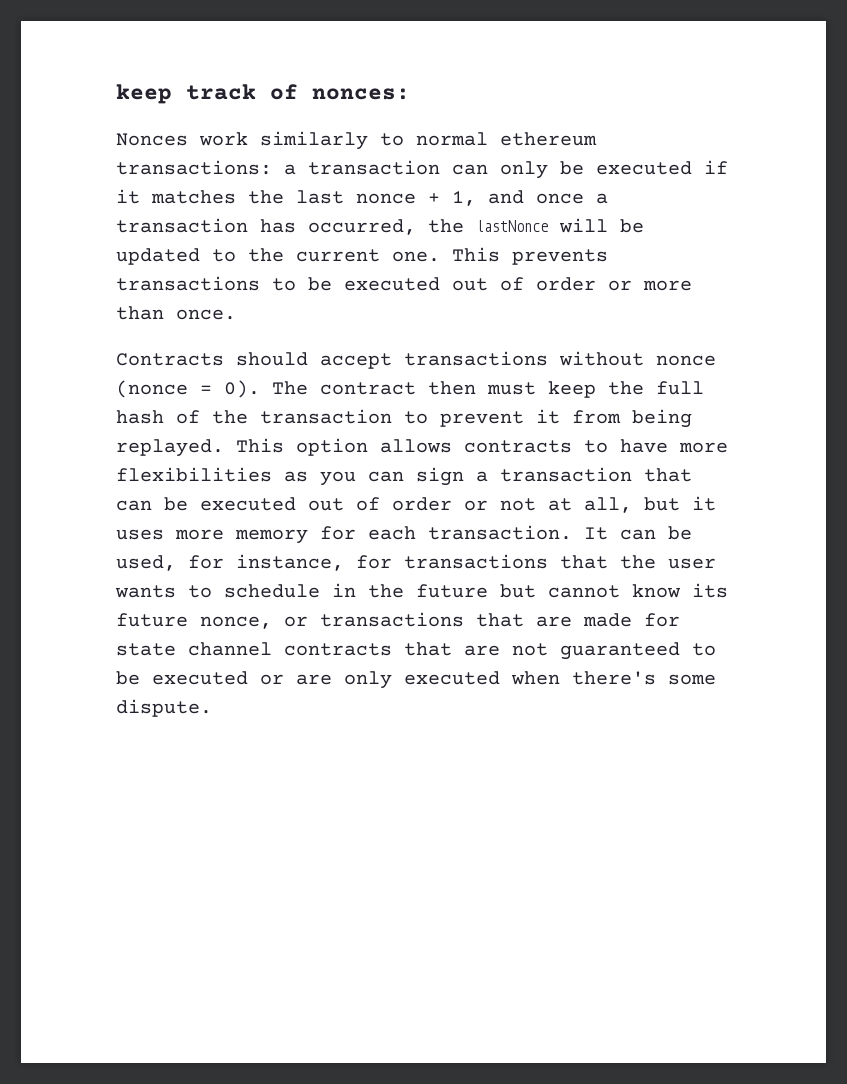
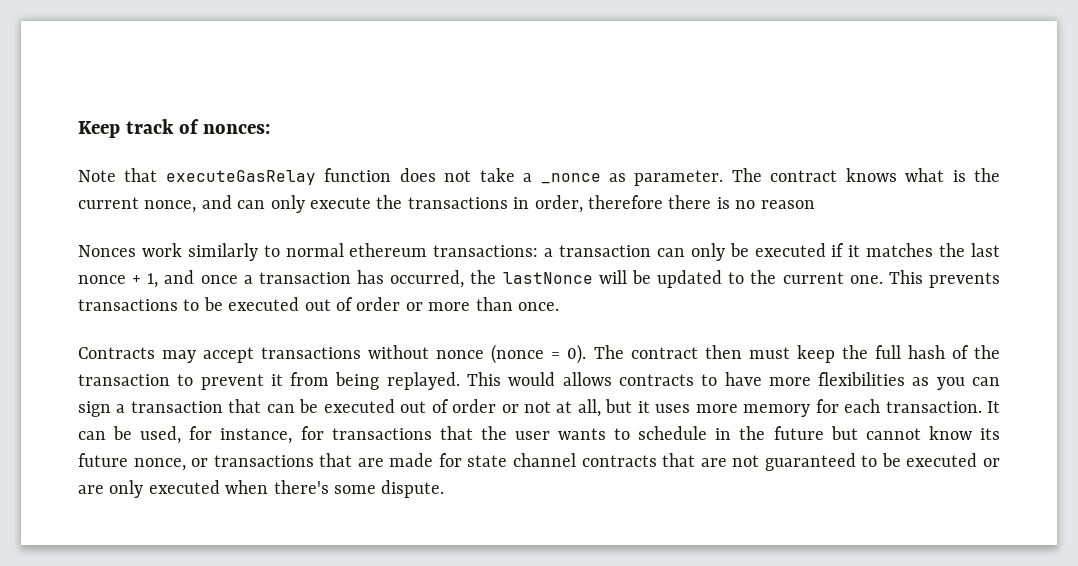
- keep track of nonces:
+ Keep track of nonces:
+ Note that executeGasRelay function does not take a _nonce as parameter. The contract knows what is the current nonce, and can only execute the transactions in order, therefore there is no reason
- Contracts should accept transactions without nonce (nonce = 0).
+ Contracts may accept transactions without nonce (nonce = 0).
- This option allows contracts to have more flexibilities as you can sign a transaction that can be executed out of order or not at all, but it uses more memory for each transaction.
+ This would allows contracts to have more flexibilities as you can sign a transaction that can be executed out of order or not at all, but it uses more memory for each transaction.

